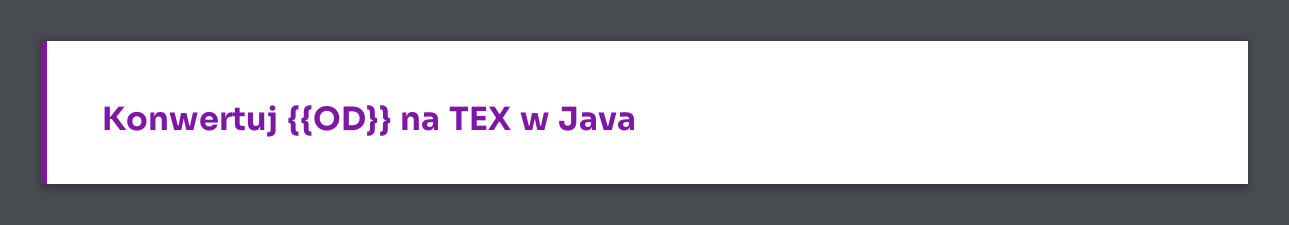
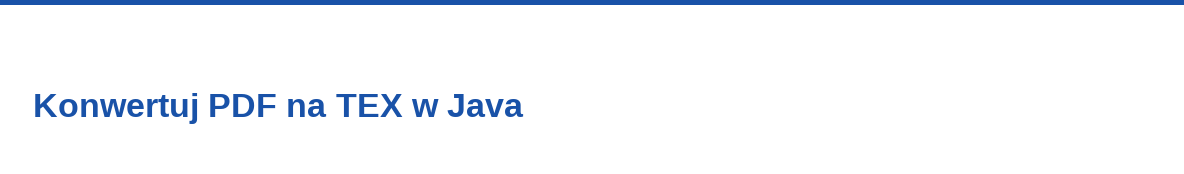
- Konwertuj {{OD}} na TEX w Java
+ Konwertuj PDF na TEX w Java

